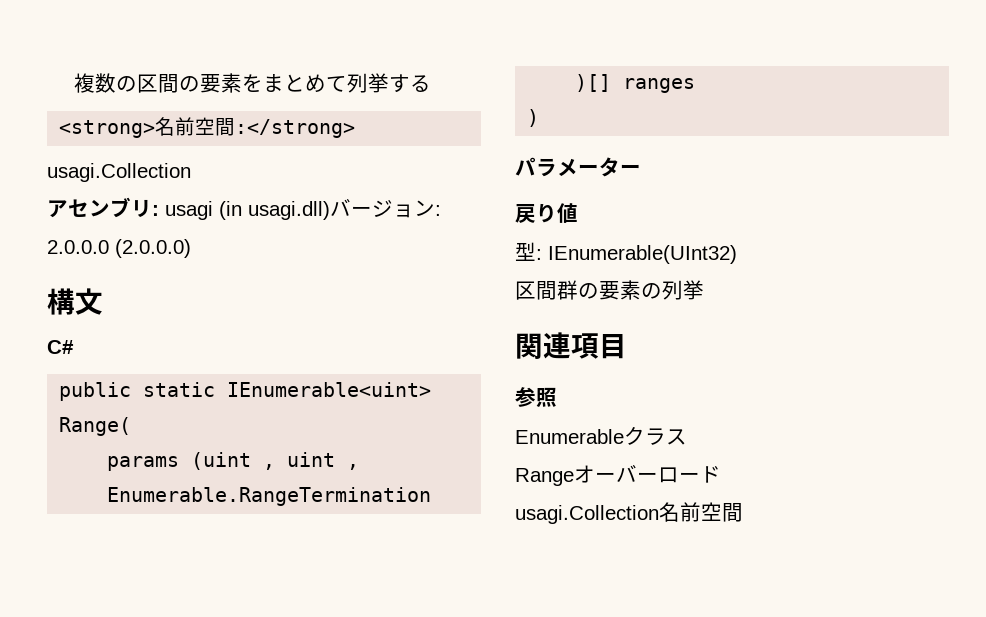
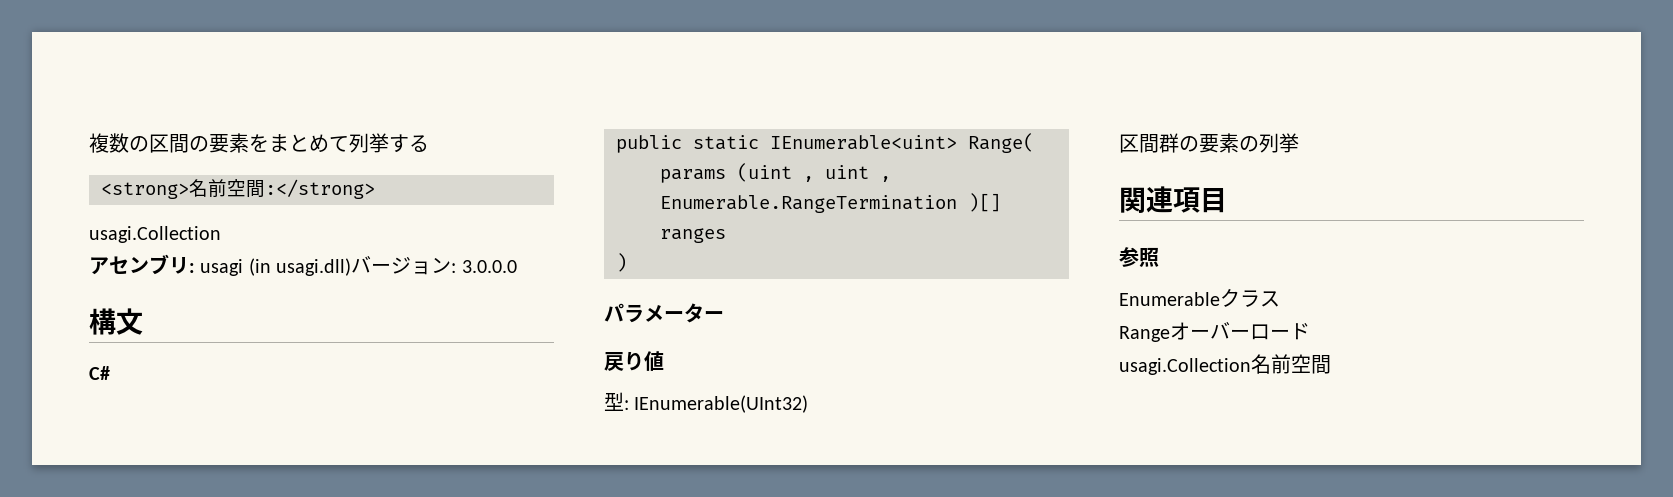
- アセンブリ: usagi (in usagi.dll)バージョン: 2.0.0.0 (2.0.0.0)
+ アセンブリ: usagi (in usagi.dll)バージョン: 3.0.0.0

